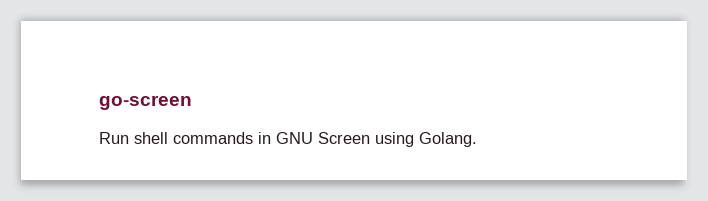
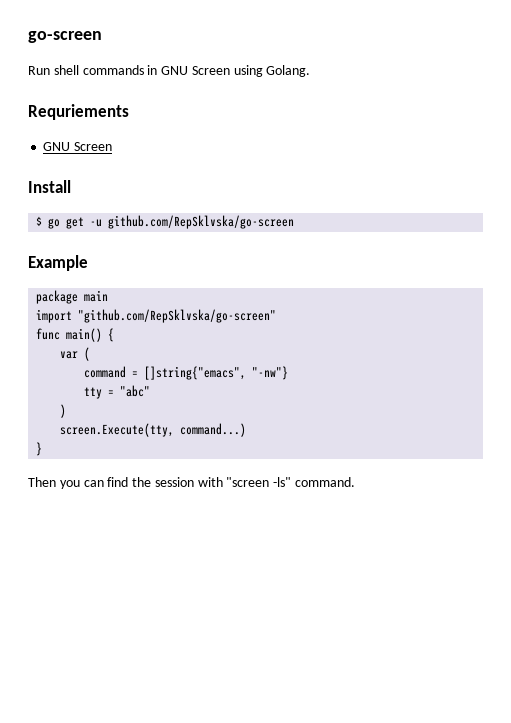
+ Requriements
+ GNU Screen
+ Install
+ $ go get -u github.com/RepSklvska/go-screen
+ Example
+ package main
+ import "github.com/RepSklvska/go-screen"
+ func main() {
+ var (
+ command = []string{"emacs", "-nw"}
+ tty = "abc"
+ )
+ screen.Execute(tty, command...)
+ }
+ Then you can find the session with "screen -ls" command.

